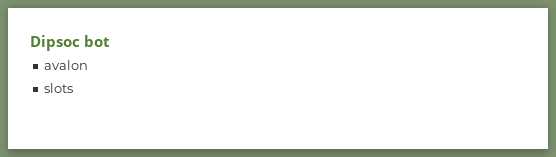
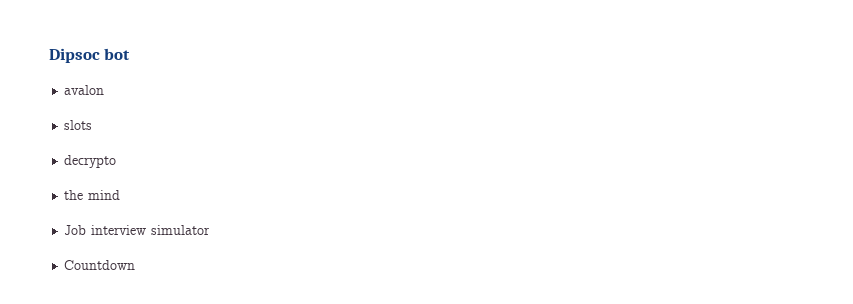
+ decrypto
+ the mind
+ Job interview simulator
+ Countdown

